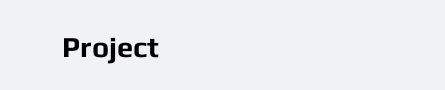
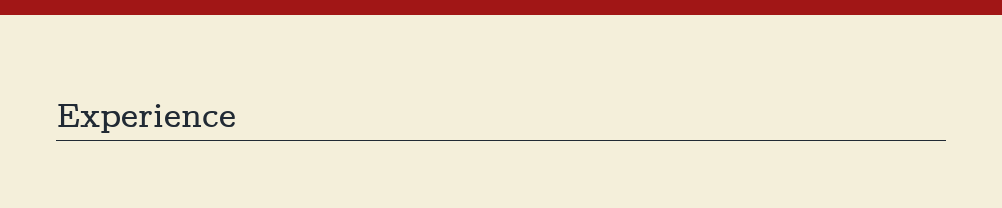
- Project
+ Experience

